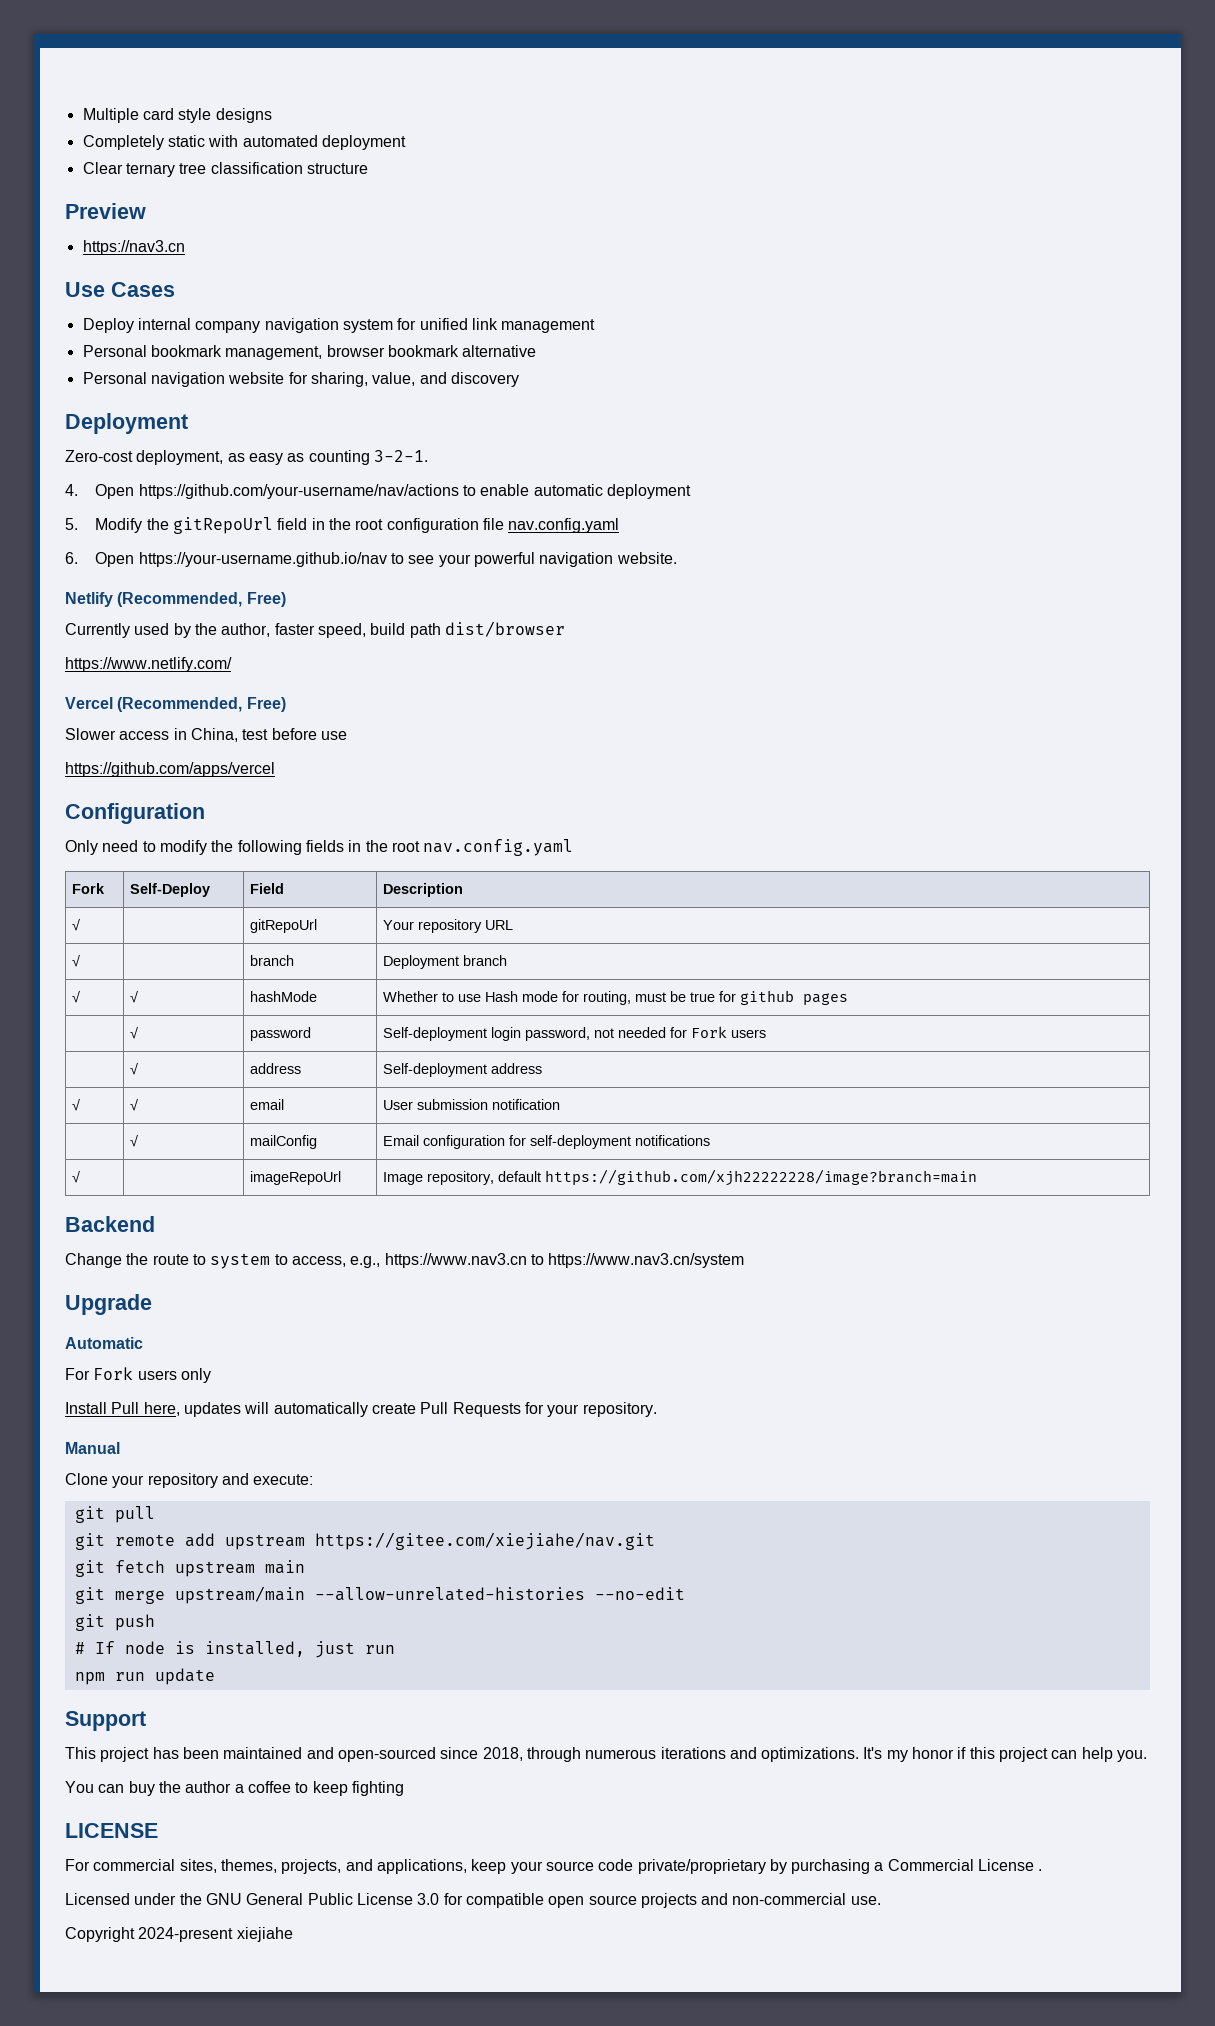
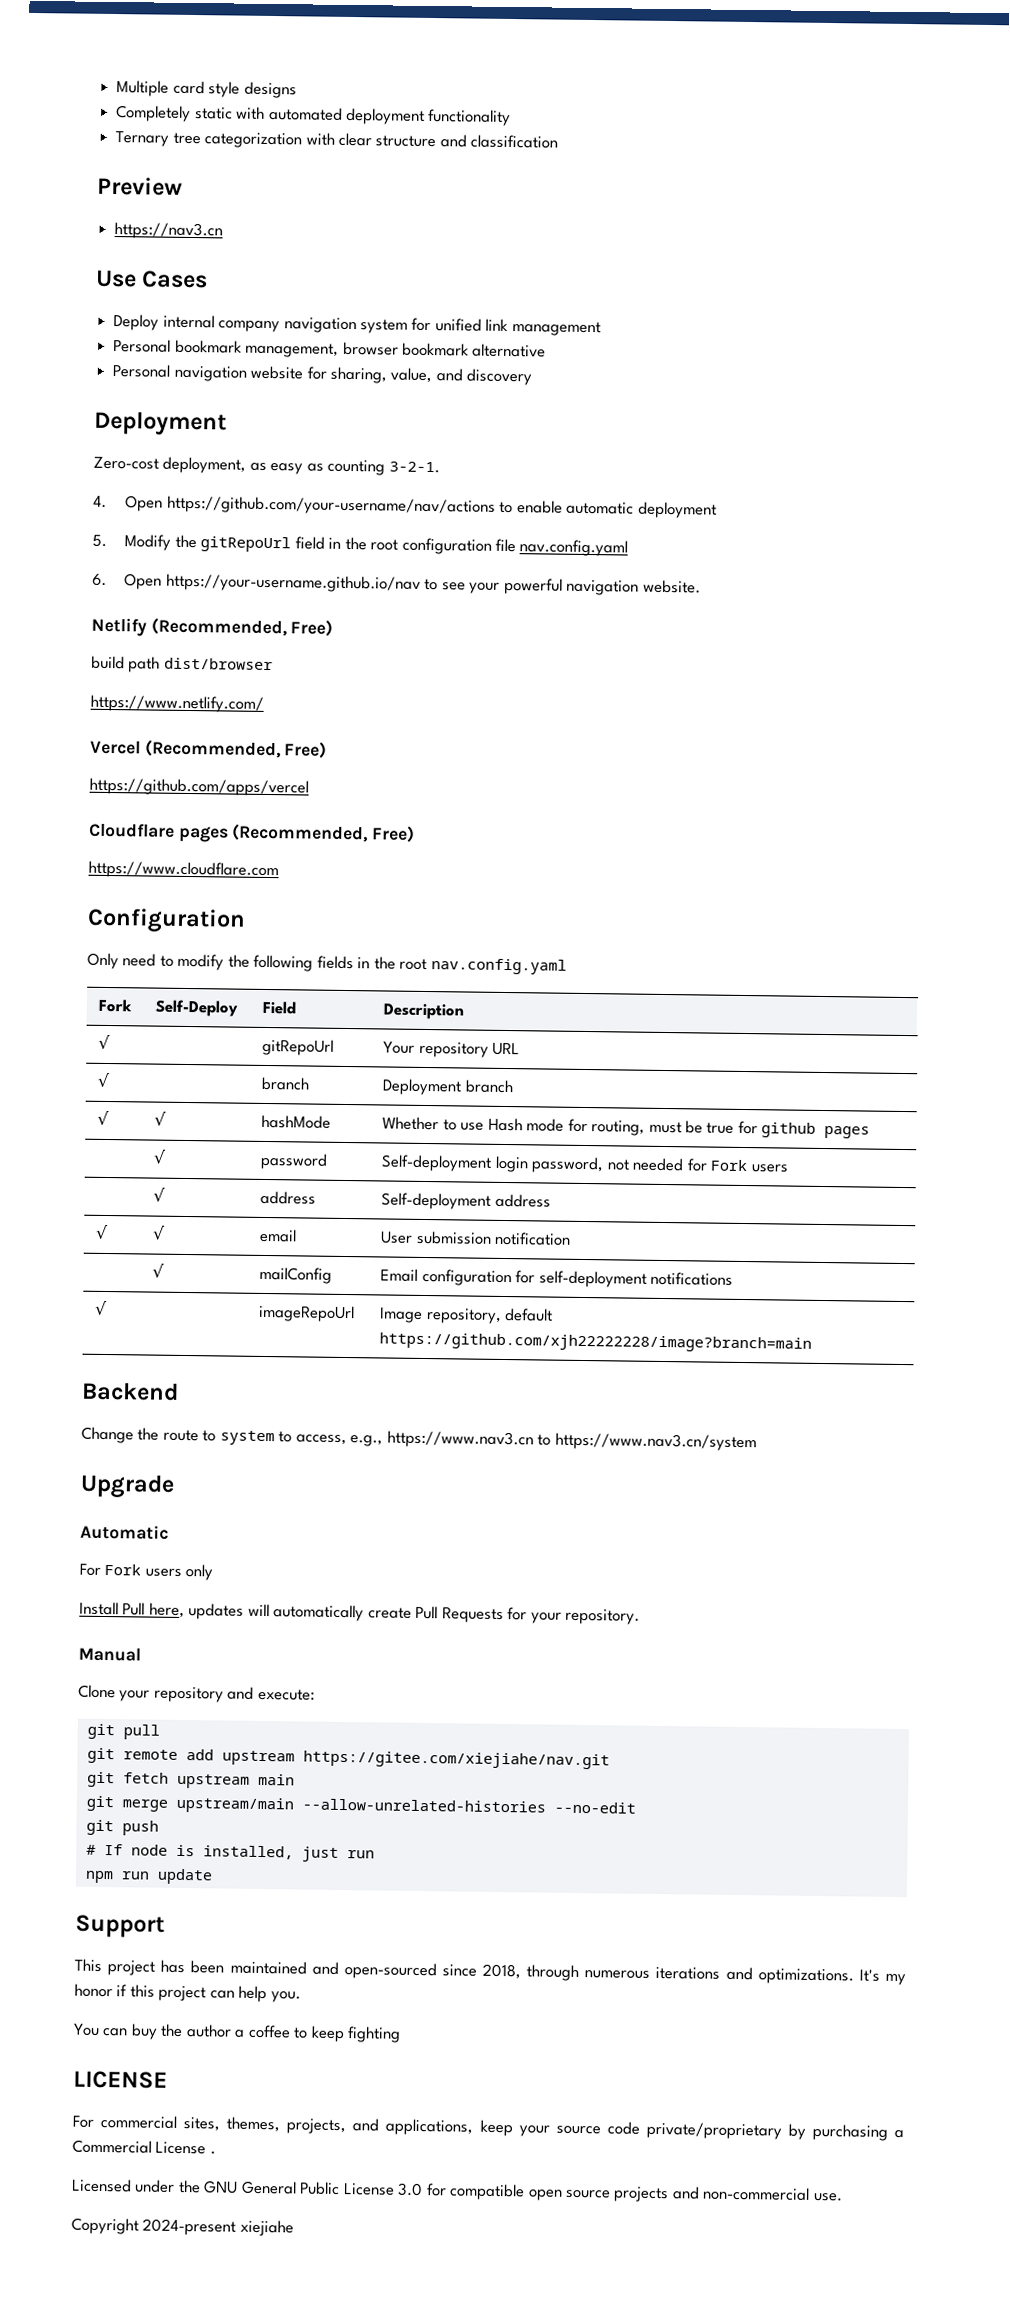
- Completely static with automated deployment
- Clear ternary tree classification structure
+ Completely static with automated deployment functionality
+ Ternary tree categorization with clear structure and classification
- Currently used by the author, faster speed, build path dist/browser
+ build path dist/browser
- Slower access in China, test before use
  https://github.com/apps/vercel
+ Cloudflare pages (Recommended, Free)
+ https://www.cloudflare.com

